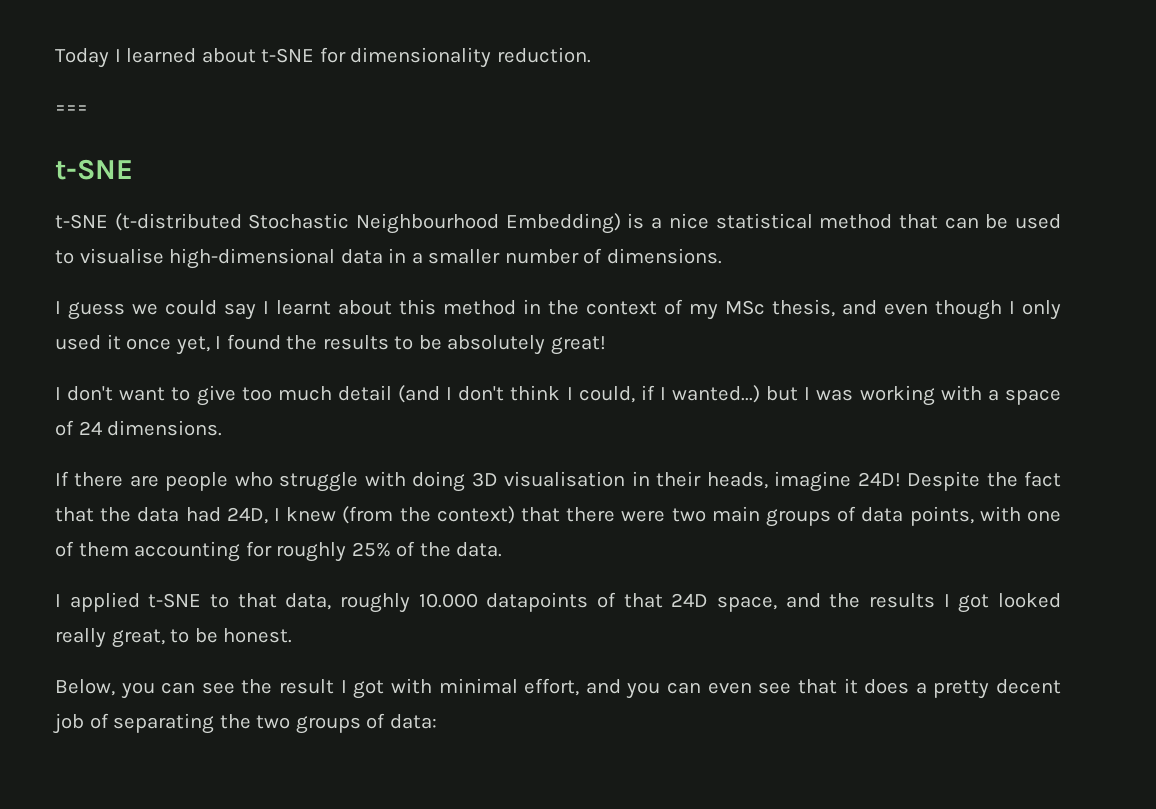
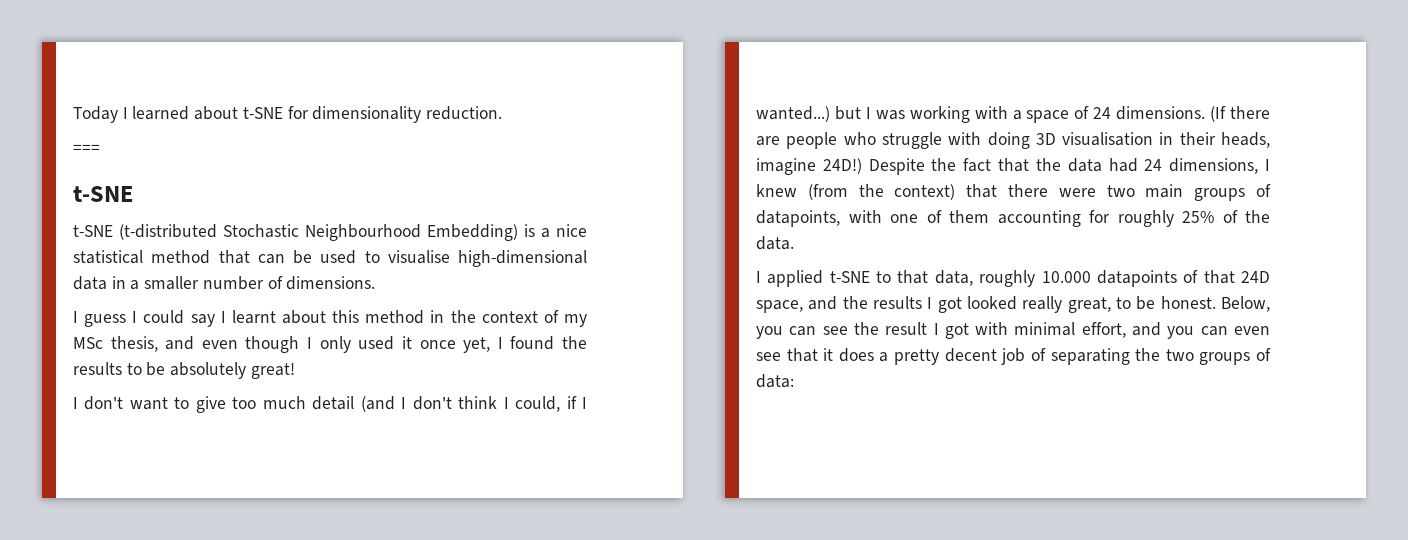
- I guess we could say I learnt about this method in the context of my MSc thesis, and even though I only used it once yet, I found the results to be absolutely great!
+ I guess I could say I learnt about this method in the context of my MSc thesis, and even though I only used it once yet, I found the results to be absolutely great!
- I don't want to give too much detail (and I don't think I could, if I wanted...) but I was working with a space of 24 dimensions.
- If there are people who struggle with doing 3D visualisation in their heads, imagine 24D!
+ I don't want to give too much detail (and I don't think I could, if I wanted...) but I was working with a space of 24 dimensions. (If there are people who struggle with doing 3D visualisation in their heads, imagine 24D!)
- Despite the fact that the data had 24D, I knew (from the context) that there were two main groups of data points, with one of them accounting for roughly 25% of the data.
+ Despite the fact that the data had 24 dimensions, I knew (from the context) that there were two main groups of datapoints, with one of them accounting for roughly 25% of the data.
- I applied t-SNE to that data, roughly 10.000 datapoints of that 24D space, and the results I got looked really great, to be honest.
- Below, you can see the result I got with minimal effort, and you can even see that it does a pretty decent job of separating the two groups of data:
+ I applied t-SNE to that data, roughly 10.000 datapoints of that 24D space, and the results I got looked really great, to be honest. Below, you can see the result I got with minimal effort, and you can even see that it does a pretty decent job of separating the two groups of data:

